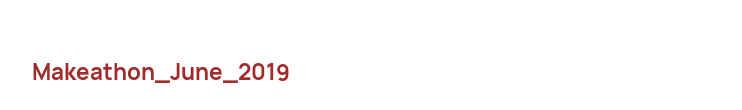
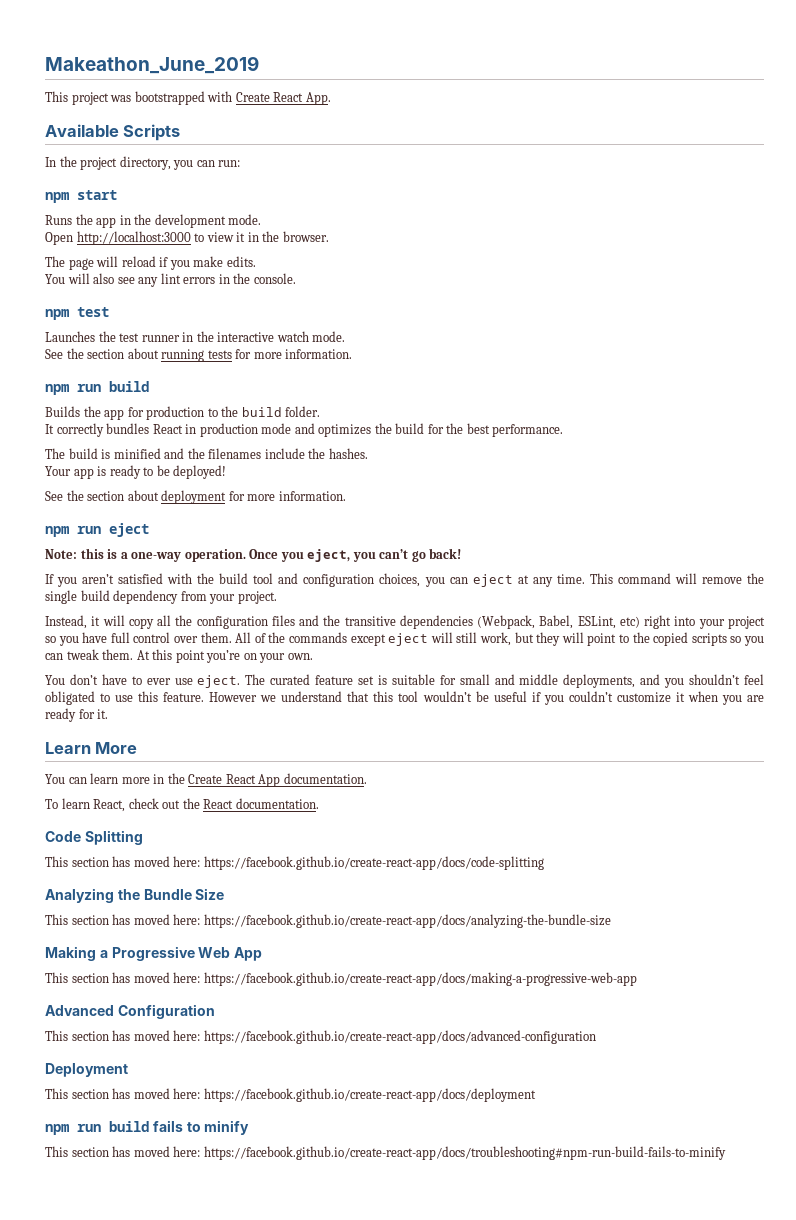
+ This project was bootstrapped with Create React App.
+ Available Scripts
+ In the project directory, you can run:
+ npm start
+ Runs the app in the development mode.
+ Open http://localhost:3000 to view it in the browser.
+ The page will reload if you make edits.
+ You will also see any lint errors in the console.
+ npm test
+ Launches the test runner in the interactive watch mode.
+ See the section about running tests for more information.
+ npm run build
+ Builds the app for production to the build folder.
+ It correctly bundles React in production mode and optimizes the build for the best performance.
+ The build is minified and the filenames include the hashes.
+ Your app is ready to be deployed!
+ See the section about deployment for more information.
+ npm run eject
+ Note: this is a one-way operation. Once you eject, you can’t go back!
+ If you aren’t satisfied with the build tool and configuration choices, you can eject at any time. This command will remove the single build dependency from your project.
+ Instead, it will copy all the configuration files and the transitive dependencies (Webpack, Babel, ESLint, etc) right into your project so you have full control over them. All of the commands except eject will still work, but they will point to the copied scripts so you can tweak them. At this point you’re on your own.
+ You don’t have to ever use eject. The curated feature set is suitable for small and middle deployments, and you shouldn’t feel obligated to use this feature. However we understand that this tool wouldn’t be useful if you couldn’t customize it when you are ready for it.
+ Learn More
+ You can learn more in the Create React App documentation.
+ To learn React, check out the React documentation.
+ Code Splitting
+ This section has moved here: https://facebook.github.io/create-react-app/docs/code-splitting
+ Analyzing the Bundle Size
+ This section has moved here: https://facebook.github.io/create-react-app/docs/analyzing-the-bundle-size
+ Making a Progressive Web App
+ This section has moved here: https://facebook.github.io/create-react-app/docs/making-a-progressive-web-app
+ Advanced Configuration
+ This section has moved here: https://facebook.github.io/create-react-app/docs/advanced-configuration
+ Deployment
+ This section has moved here: https://facebook.github.io/create-react-app/docs/deployment
+ npm run build fails to minify
+ This section has moved here: https://facebook.github.io/create-react-app/docs/troubleshooting#npm-run-build-fails-to-minify

